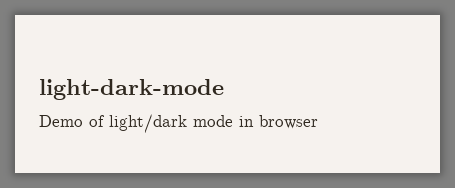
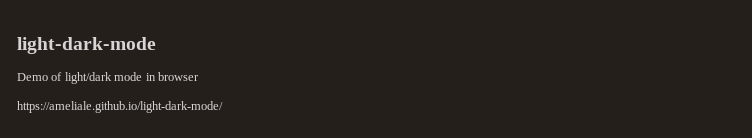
+ https://ameliale.github.io/light-dark-mode/

